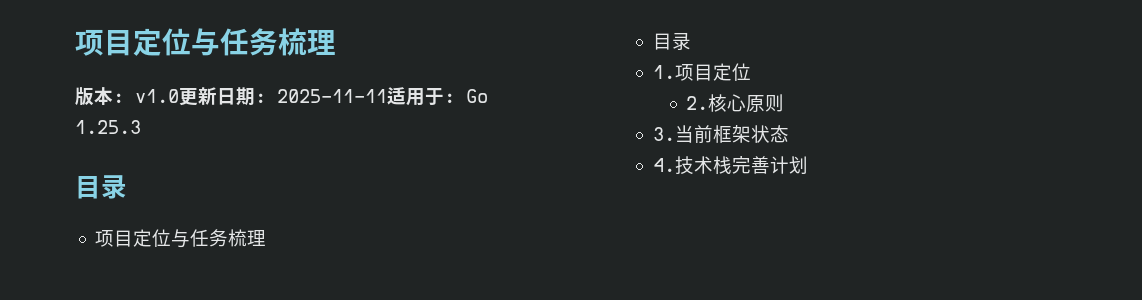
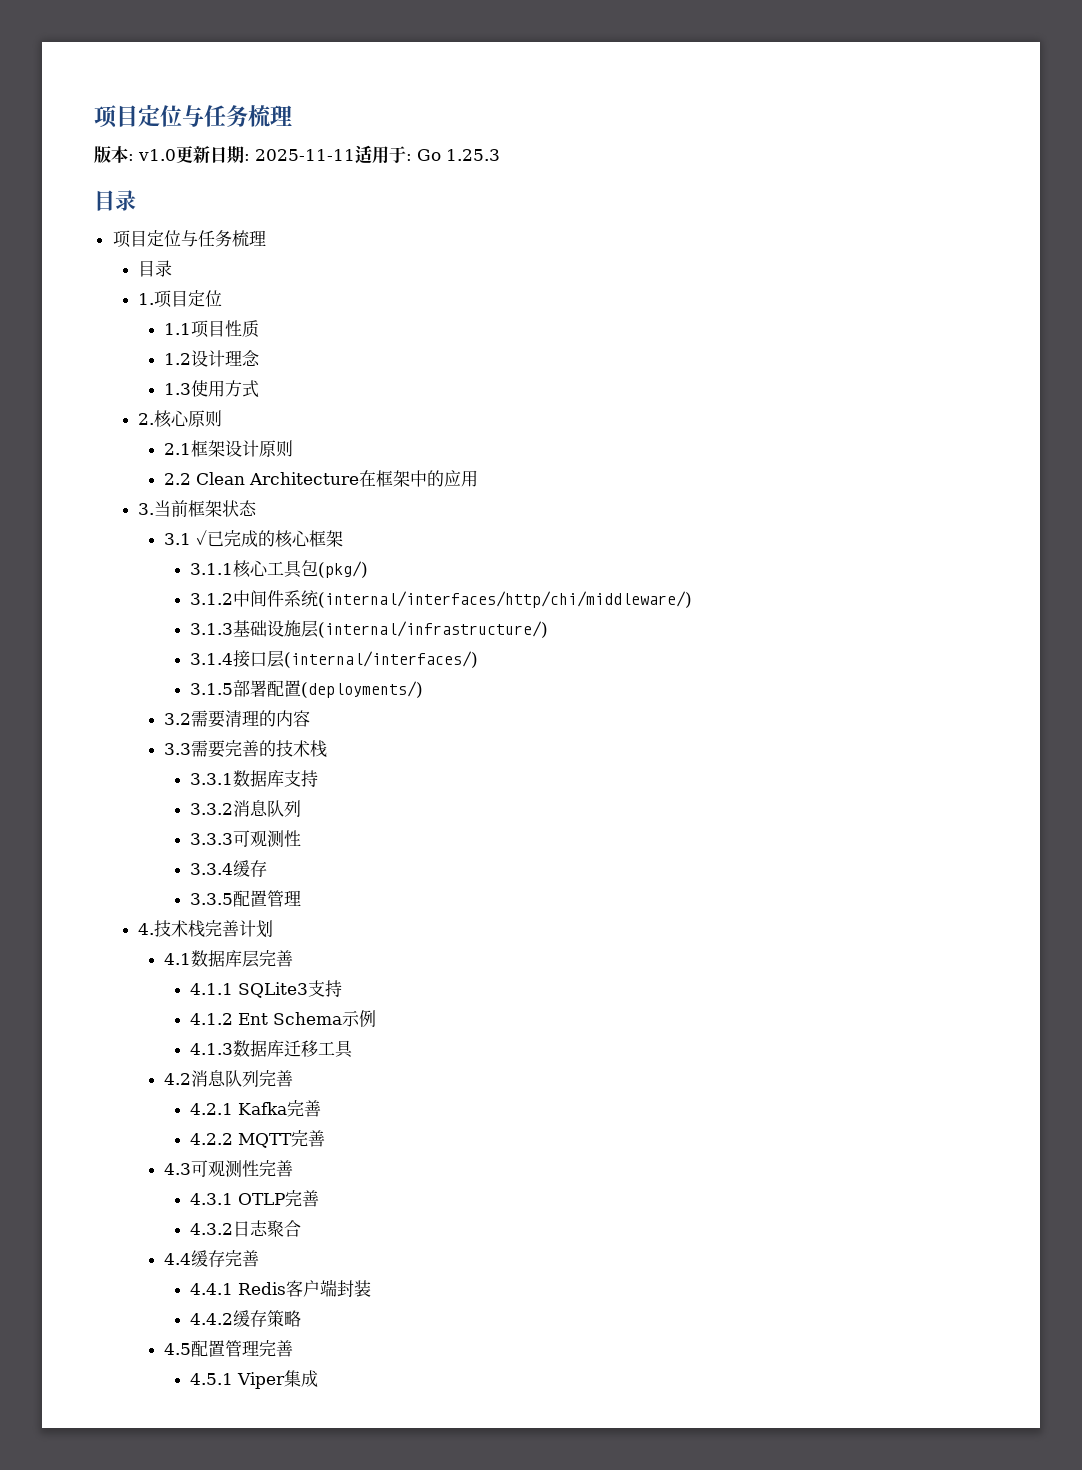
+ 1.1项目性质
+ 1.2设计理念
+ 1.3使用方式
  2.核心原则
+ 2.1框架设计原则
+ 2.2 Clean Architecture在框架中的应用
  3.当前框架状态
+ 3.1 ✓已完成的核心框架
+ 3.1.1核心工具包(pkg/)
+ 3.1.2中间件系统(internal/interfaces/http/chi/middleware/)
+ 3.1.3基础设施层(internal/infrastructure/)
+ 3.1.4接口层(internal/interfaces/)
+ 3.1.5部署配置(deployments/)
+ 3.2需要清理的内容
+ 3.3需要完善的技术栈
+ 3.3.1数据库支持
+ 3.3.2消息队列
+ 3.3.3可观测性
+ 3.3.4缓存
+ 3.3.5配置管理
+ 4.1数据库层完善
+ 4.1.1 SQLite3支持
+ 4.1.2 Ent Schema示例
+ 4.1.3数据库迁移工具
+ 4.2消息队列完善
+ 4.2.1 Kafka完善
+ 4.2.2 MQTT完善
+ 4.3可观测性完善
+ 4.3.1 OTLP完善
+ 4.3.2日志聚合
+ 4.4缓存完善
+ 4.4.1 Redis客户端封装
+ 4.4.2缓存策略
+ 4.5配置管理完善
+ 4.5.1 Viper集成

